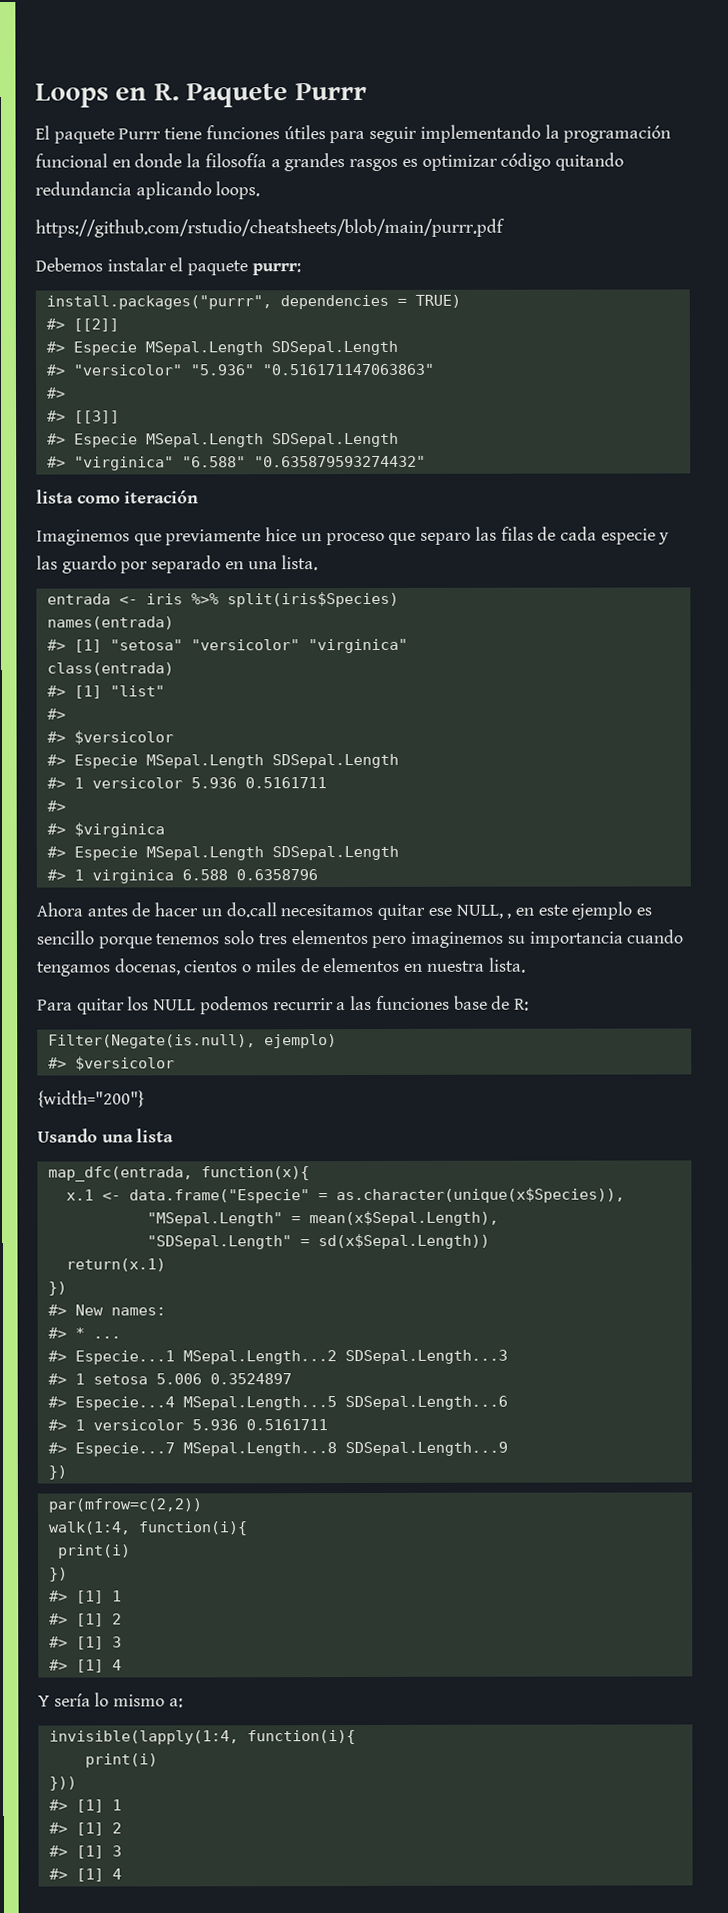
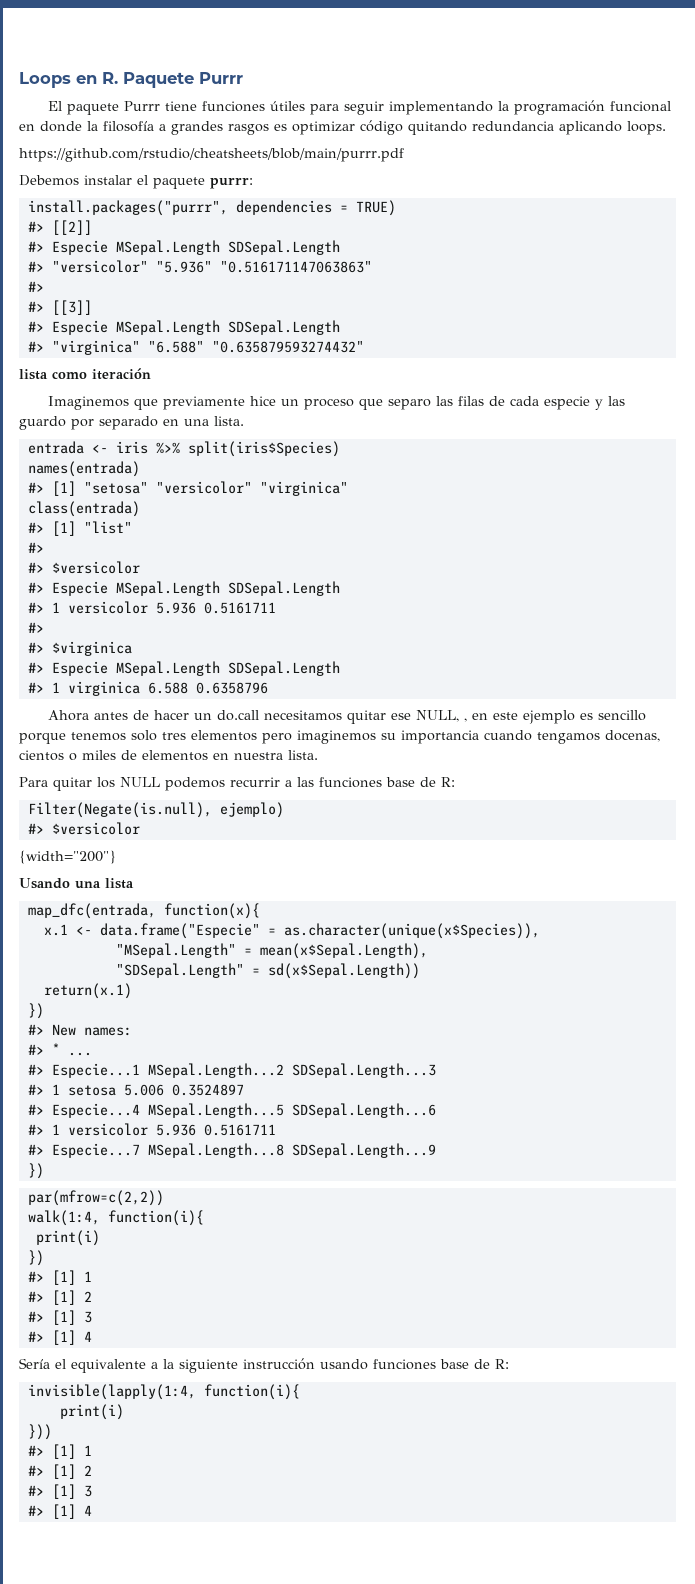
- Y sería lo mismo a:
+ Sería el equivalente a la siguiente instrucción usando funciones base de R:

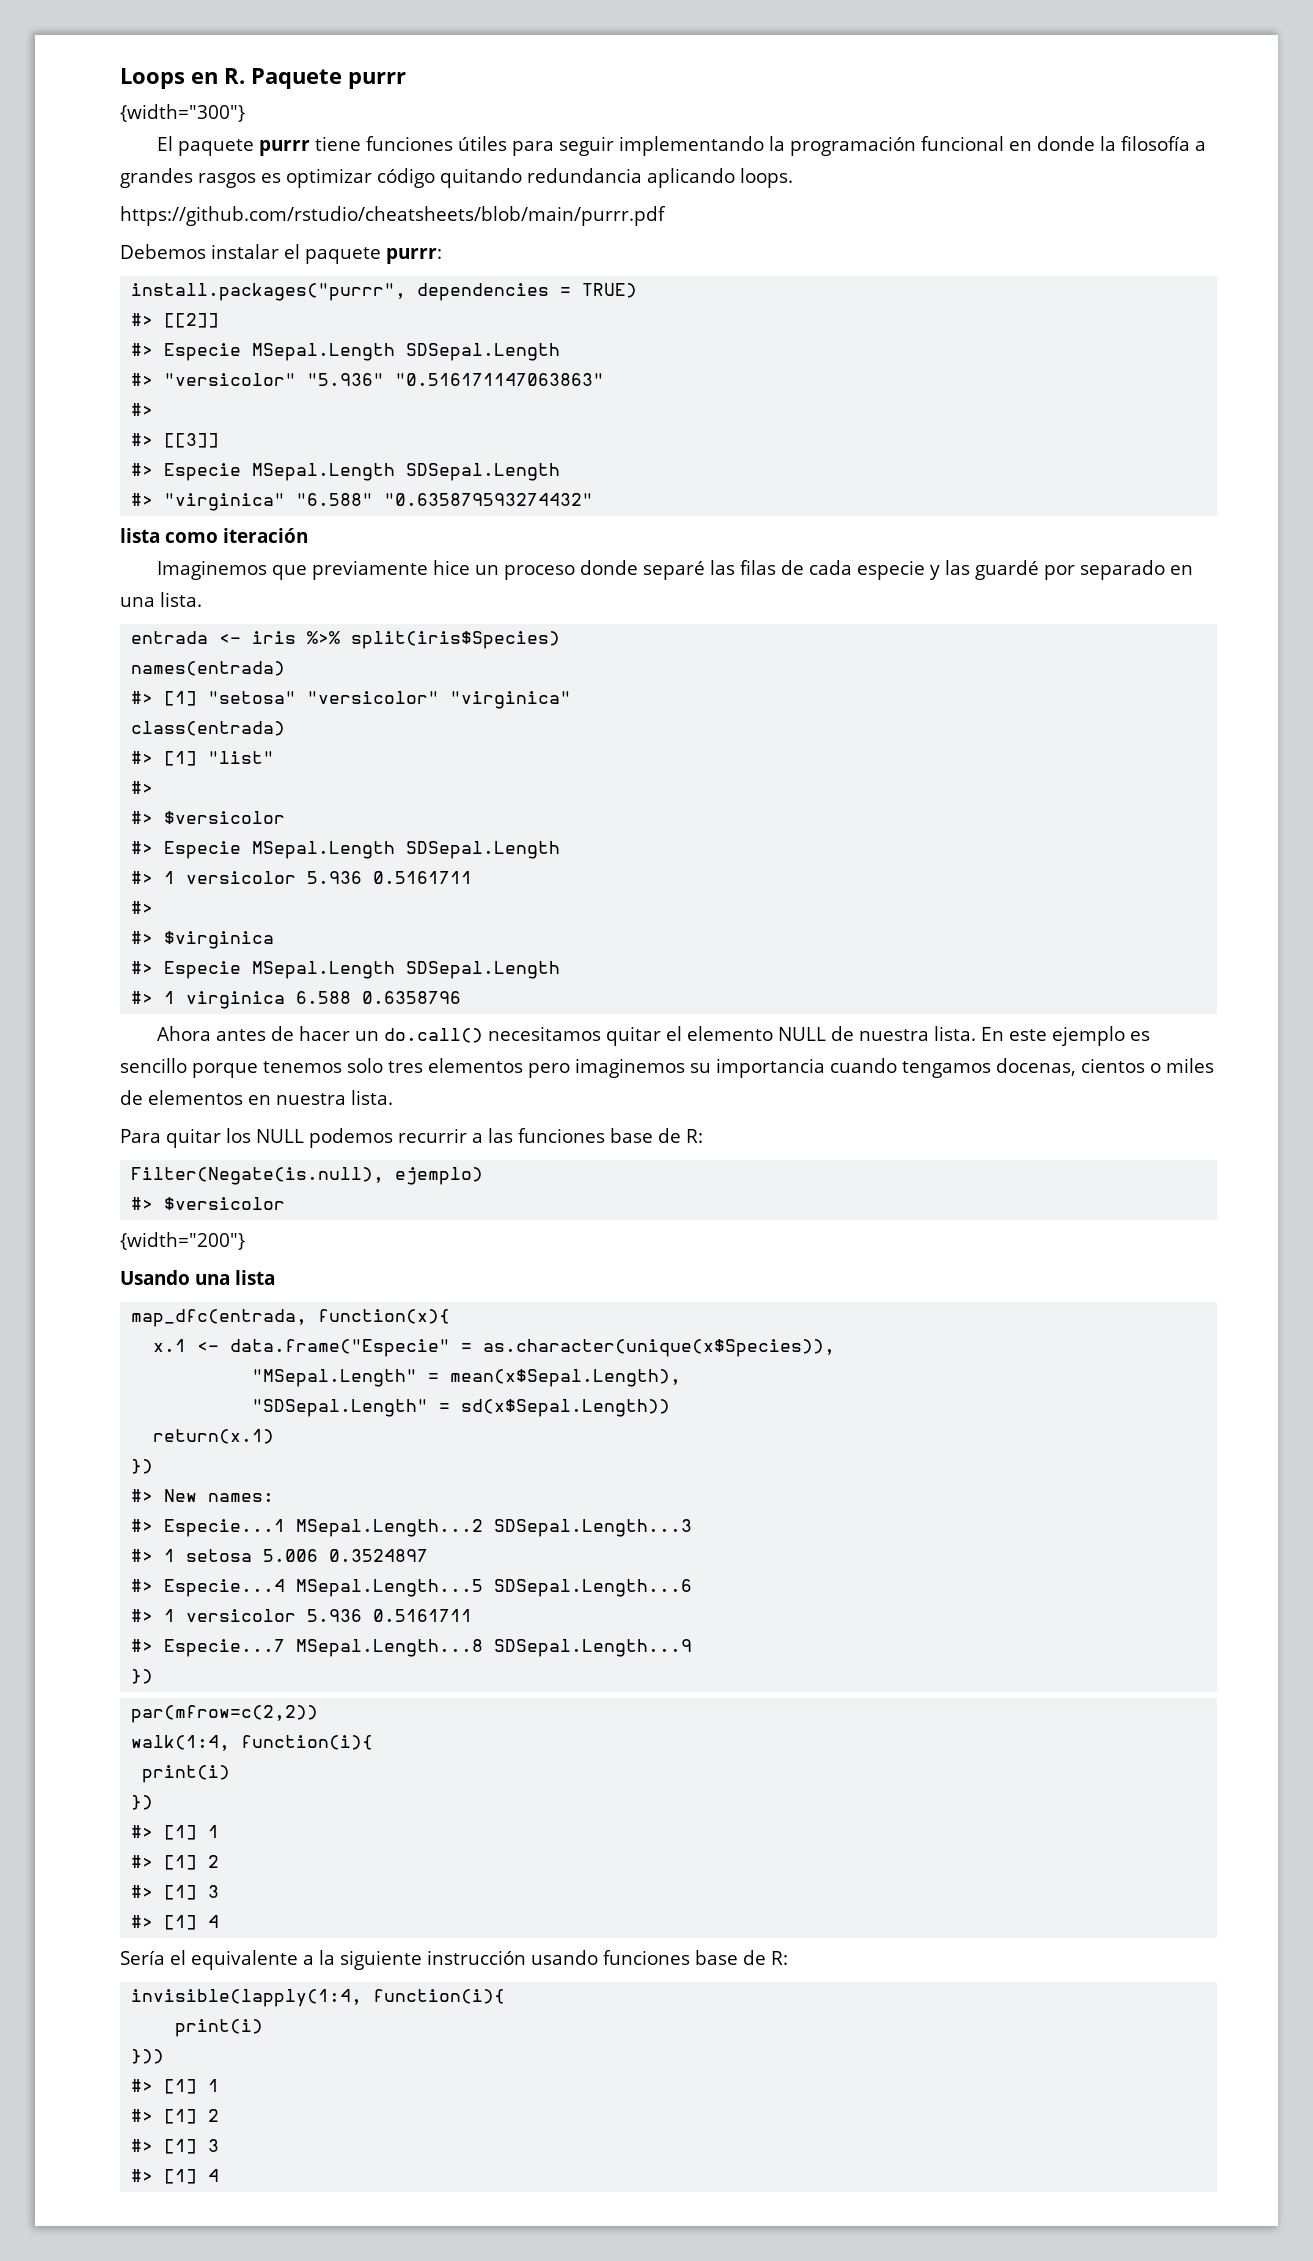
- Loops en R. Paquete Purrr
+ Loops en R. Paquete purrr
+ {width="300"}
- El paquete Purrr tiene funciones útiles para seguir implementando la programación funcional en donde la filosofía a grandes rasgos es optimizar código quitando redundancia aplicando loops.
+ El paquete purrr tiene funciones útiles para seguir implementando la programación funcional en donde la filosofía a grandes rasgos es optimizar código quitando redundancia aplicando loops.
- Imaginemos que previamente hice un proceso que separo las filas de cada especie y las guardo por separado en una lista.
+ Imaginemos que previamente hice un proceso donde separé las filas de cada especie y las guardé por separado en una lista.
- Ahora antes de hacer un do.call necesitamos quitar ese NULL, , en este ejemplo es sencillo porque tenemos solo tres elementos pero imaginemos su importancia cuando tengamos docenas, cientos o miles de elementos en nuestra lista.
+ Ahora antes de hacer un do.call() necesitamos quitar el elemento NULL de nuestra lista. En este ejemplo es sencillo porque tenemos solo tres elementos pero imaginemos su importancia cuando tengamos docenas, cientos o miles de elementos en nuestra lista.
- #> * ...

